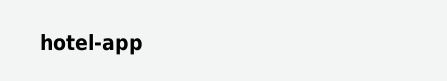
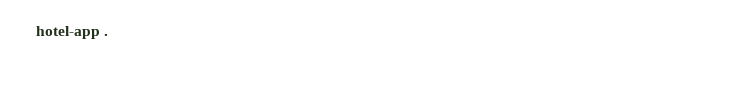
- hotel-app
+ hotel-app .

